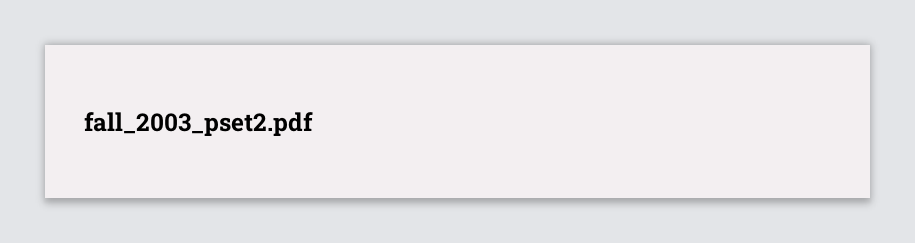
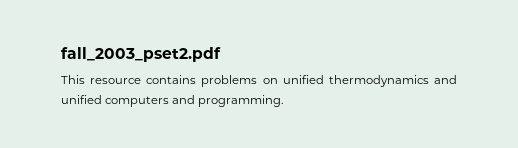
+ This resource contains problems on unified thermodynamics and unified computers and programming.

